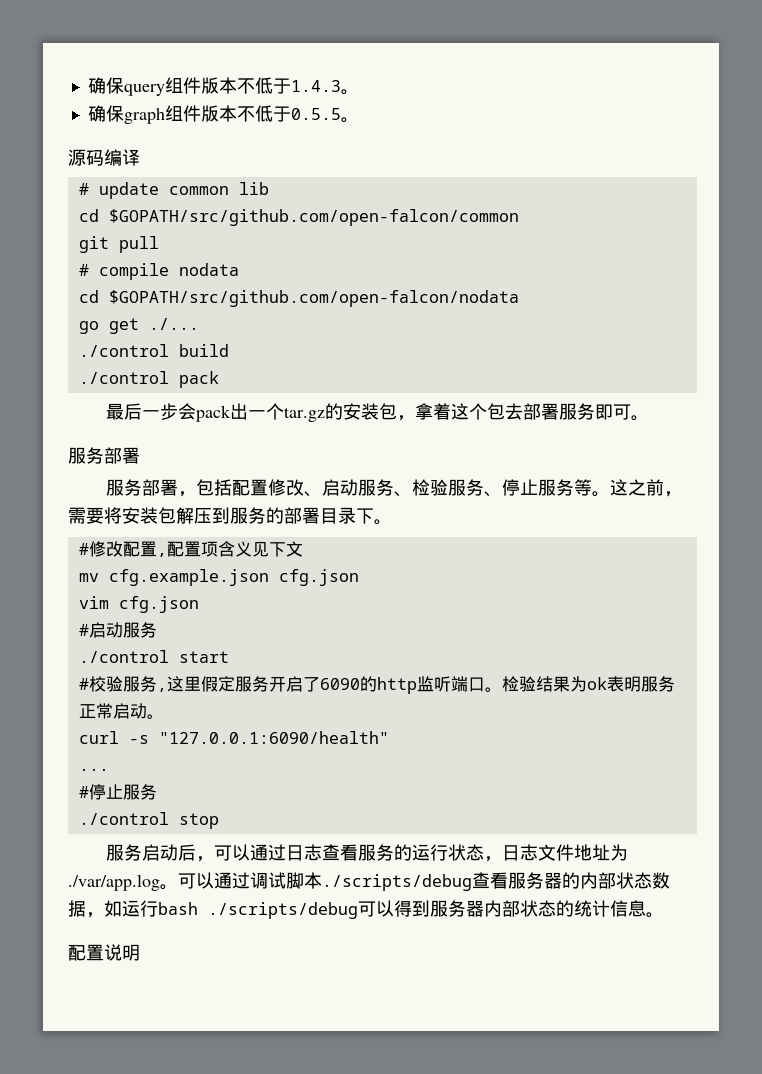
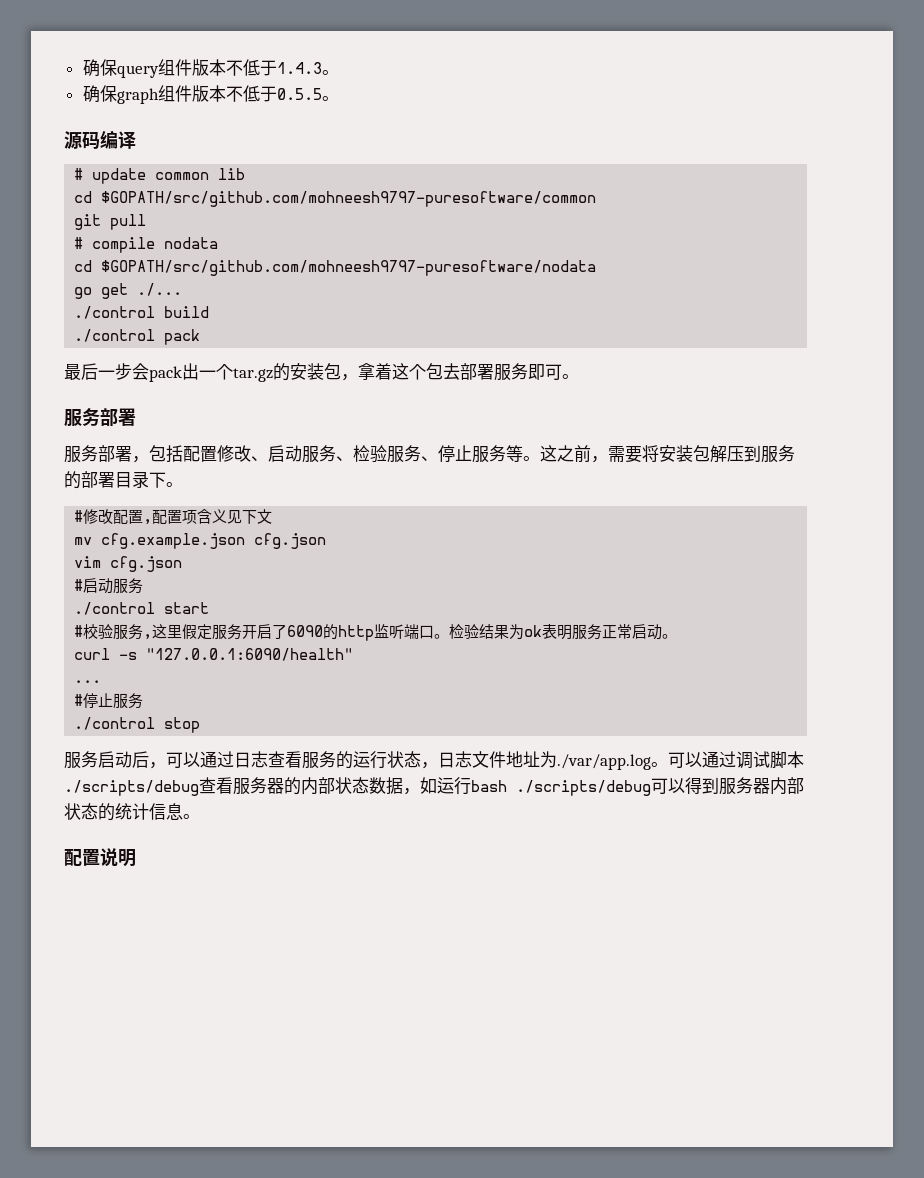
- cd $GOPATH/src/github.com/open-falcon/common
+ cd $GOPATH/src/github.com/mohneesh9797-puresoftware/common
- cd $GOPATH/src/github.com/open-falcon/nodata
+ cd $GOPATH/src/github.com/mohneesh9797-puresoftware/nodata

